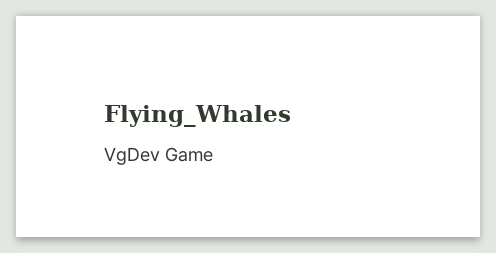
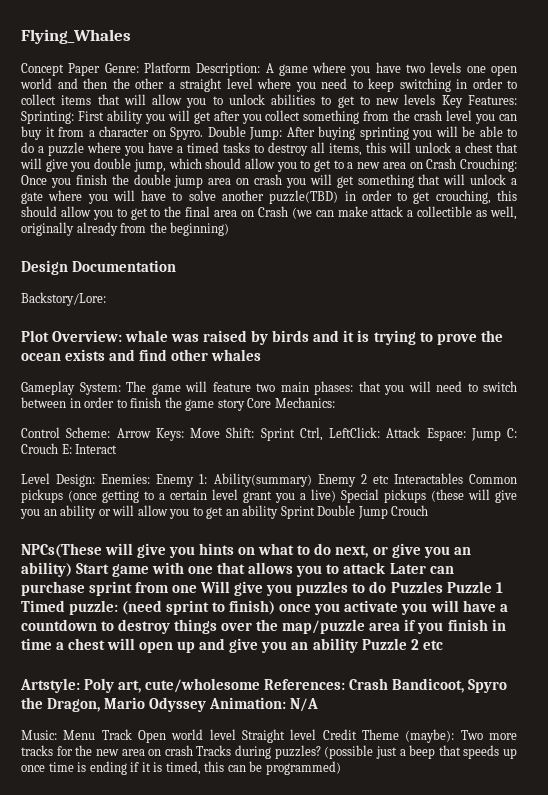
- VgDev Game
+ Concept Paper Genre: Platform Description: A game where you have two levels one open world and then the other a straight level where you need to keep switching in order to collect items that will allow you to unlock abilities to get to new levels Key Features: Sprinting: First ability you will get after you collect something from the crash level you can buy it from a character on Spyro. Double Jump: After buying sprinting you will be able to do a puzzle where you have a timed tasks to destroy all items, this will unlock a chest that will give you double jump, which should allow you to get to a new area on Crash Crouching: Once you finish the double jump area on crash you will get something that will unlock a gate where you will have to solve another puzzle(TBD) in order to get crouching, this should allow you to get to the final area on Crash (we can make attack a collectible as well, originally already from the beginning)
+ Design Documentation
+ Backstory/Lore:
+ Plot Overview: whale was raised by birds and it is trying to prove the ocean exists and find other whales
+ Gameplay System: The game will feature two main phases: that you will need to switch between in order to finish the game story Core Mechanics:
+ Control Scheme: Arrow Keys: Move Shift: Sprint Ctrl, LeftClick: Attack Espace: Jump C: Crouch E: Interact
+ Level Design: Enemies: Enemy 1: Ability(summary) Enemy 2 etc Interactables Common pickups (once getting to a certain level grant you a live) Special pickups (these will give you an ability or will allow you to get an ability Sprint Double Jump Crouch
+ NPCs(These will give you hints on what to do next, or give you an ability) Start game with one that allows you to attack Later can purchase sprint from one Will give you puzzles to do Puzzles Puzzle 1 Timed puzzle: (need sprint to finish) once you activate you will have a countdown to destroy things over the map/puzzle area if you finish in time a chest will open up and give you an ability Puzzle 2 etc
+ Artstyle: Poly art, cute/wholesome References: Crash Bandicoot, Spyro the Dragon, Mario Odyssey Animation: N/A
+ Music: Menu Track Open world level Straight level Credit Theme (maybe): Two more tracks for the new area on crash Tracks during puzzles? (possible just a beep that speeds up once time is ending if it is timed, this can be programmed)

